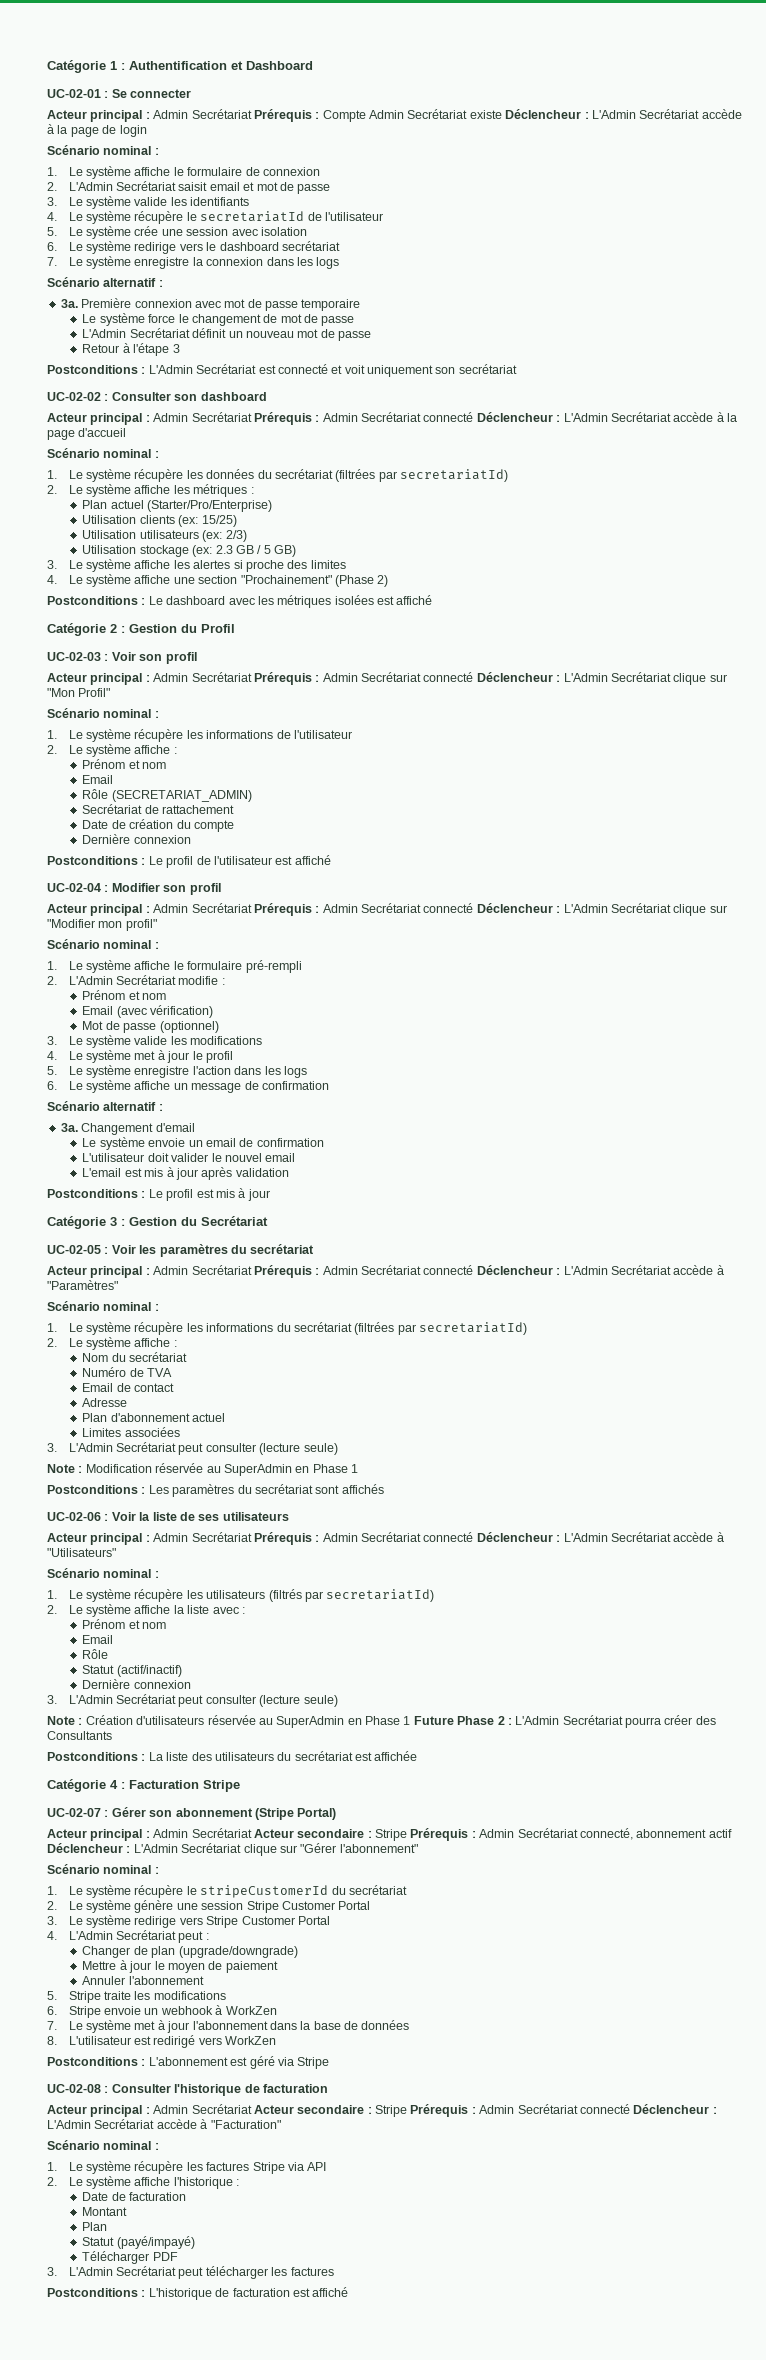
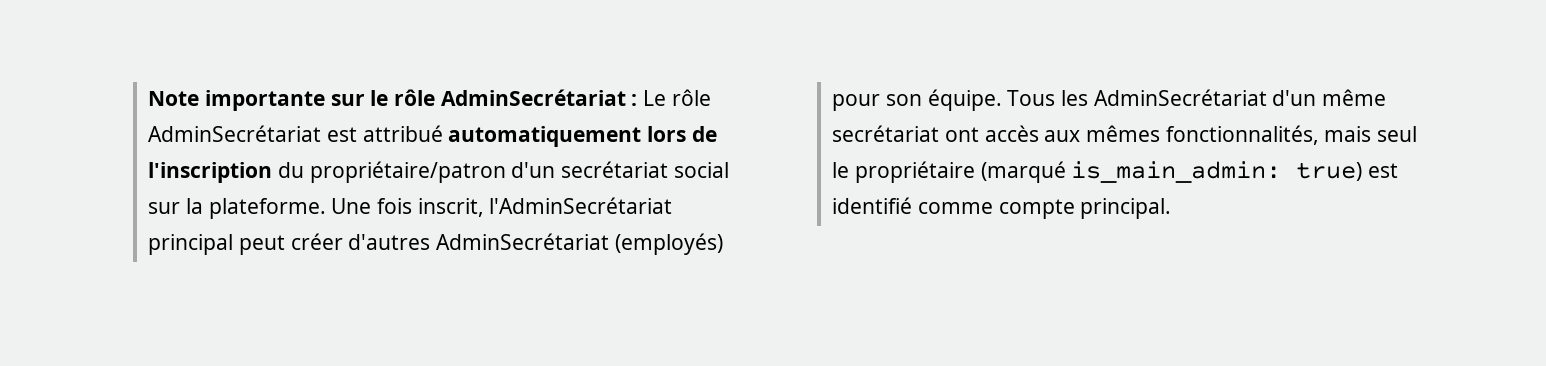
- Catégorie 1 : Authentification et Dashboard
- UC-02-01 : Se connecter
- Acteur principal : Admin Secrétariat Prérequis : Compte Admin Secrétariat existe Déclencheur : L'Admin Secrétariat accède à la page de login
- Scénario nominal :
- 1. Le système affiche le formulaire de connexion
- 2. L'Admin Secrétariat saisit email et mot de passe
- 3. Le système valide les identifiants
- 4. Le système récupère le secretariatId de l'utilisateur
- 5. Le système crée une session avec isolation
- 6. Le système redirige vers le dashboard secrétariat
- 7. Le système enregistre la connexion dans les logs
- Scénario alternatif :
- 3a. Première connexion avec mot de passe temporaire
- Le système force le changement de mot de passe
- L'Admin Secrétariat définit un nouveau mot de passe
- Retour à l'étape 3
- Postconditions : L'Admin Secrétariat est connecté et voit uniquement son secrétariat
- UC-02-02 : Consulter son dashboard
- Acteur principal : Admin Secrétariat Prérequis : Admin Secrétariat connecté Déclencheur : L'Admin Secrétariat accède à la page d'accueil
- Scénario nominal :
- 1. Le système récupère les données du secrétariat (filtrées par secretariatId)
- 2. Le système affiche les métriques :
- Plan actuel (Starter/Pro/Enterprise)
- Utilisation clients (ex: 15/25)
- Utilisation utilisateurs (ex: 2/3)
- Utilisation stockage (ex: 2.3 GB / 5 GB)
- 3. Le système affiche les alertes si proche des limites
- 4. Le système affiche une section "Prochainement" (Phase 2)
- Postconditions : Le dashboard avec les métriques isolées est affiché
- Catégorie 2 : Gestion du Profil
- UC-02-03 : Voir son profil
- Acteur principal : Admin Secrétariat Prérequis : Admin Secrétariat connecté Déclencheur : L'Admin Secrétariat clique sur "Mon Profil"
- Scénario nominal :
- 1. Le système récupère les informations de l'utilisateur
- 2. Le système affiche :
- Prénom et nom
- Email
- Rôle (SECRETARIAT_ADMIN)
- Secrétariat de rattachement
- Date de création du compte
- Dernière connexion
- Postconditions : Le profil de l'utilisateur est affiché
- UC-02-04 : Modifier son profil
- Acteur principal : Admin Secrétariat Prérequis : Admin Secrétariat connecté Déclencheur : L'Admin Secrétariat clique sur "Modifier mon profil"
- Scénario nominal :
- 1. Le système affiche le formulaire pré-rempli
- 2. L'Admin Secrétariat modifie :
- Prénom et nom
- Email (avec vérification)
- Mot de passe (optionnel)
- 3. Le système valide les modifications
- 4. Le système met à jour le profil
- 5. Le système enregistre l'action dans les logs
- 6. Le système affiche un message de confirmation
- Scénario alternatif :
- 3a. Changement d'email
- Le système envoie un email de confirmation
- L'utilisateur doit valider le nouvel email
- L'email est mis à jour après validation
- Postconditions : Le profil est mis à jour
- Catégorie 3 : Gestion du Secrétariat
- UC-02-05 : Voir les paramètres du secrétariat
- Acteur principal : Admin Secrétariat Prérequis : Admin Secrétariat connecté Déclencheur : L'Admin Secrétariat accède à "Paramètres"
- Scénario nominal :
- 1. Le système récupère les informations du secrétariat (filtrées par secretariatId)
- 2. Le système affiche :
- Nom du secrétariat
- Numéro de TVA
- Email de contact
- Adresse
- Plan d'abonnement actuel
- Limites associées
- 3. L'Admin Secrétariat peut consulter (lecture seule)
- Note : Modification réservée au SuperAdmin en Phase 1
- Postconditions : Les paramètres du secrétariat sont affichés
- UC-02-06 : Voir la liste de ses utilisateurs
- Acteur principal : Admin Secrétariat Prérequis : Admin Secrétariat connecté Déclencheur : L'Admin Secrétariat accède à "Utilisateurs"
- Scénario nominal :
- 1. Le système récupère les utilisateurs (filtrés par secretariatId)
- 2. Le système affiche la liste avec :
- Prénom et nom
- Email
- Rôle
- Statut (actif/inactif)
- Dernière connexion
- 3. L'Admin Secrétariat peut consulter (lecture seule)
- Note : Création d'utilisateurs réservée au SuperAdmin en Phase 1 Future Phase 2 : L'Admin Secrétariat pourra créer des Consultants
- Postconditions : La liste des utilisateurs du secrétariat est affichée
- Catégorie 4 : Facturation Stripe
- UC-02-07 : Gérer son abonnement (Stripe Portal)
- Acteur principal : Admin Secrétariat Acteur secondaire : Stripe Prérequis : Admin Secrétariat connecté, abonnement actif Déclencheur : L'Admin Secrétariat clique sur "Gérer l'abonnement"
- Scénario nominal :
- 1. Le système récupère le stripeCustomerId du secrétariat
- 2. Le système génère une session Stripe Customer Portal
- 3. Le système redirige vers Stripe Customer Portal
- 4. L'Admin Secrétariat peut :
- Changer de plan (upgrade/downgrade)
- Mettre à jour le moyen de paiement
- Annuler l'abonnement
- 5. Stripe traite les modifications
- 6. Stripe envoie un webhook à WorkZen
- 7. Le système met à jour l'abonnement dans la base de données
- 8. L'utilisateur est redirigé vers WorkZen
- Postconditions : L'abonnement est géré via Stripe
- UC-02-08 : Consulter l'historique de facturation
- Acteur principal : Admin Secrétariat Acteur secondaire : Stripe Prérequis : Admin Secrétariat connecté Déclencheur : L'Admin Secrétariat accède à "Facturation"
- Scénario nominal :
- 1. Le système récupère les factures Stripe via API
- 2. Le système affiche l'historique :
- Date de facturation
- Montant
- Plan
- Statut (payé/impayé)
- Télécharger PDF
- 3. L'Admin Secrétariat peut télécharger les factures
- Postconditions : L'historique de facturation est affiché
+ Note importante sur le rôle AdminSecrétariat : Le rôle AdminSecrétariat est attribué automatiquement lors de l'inscription du propriétaire/patron d'un secrétariat social sur la plateforme. Une fois inscrit, l'AdminSecrétariat principal peut créer d'autres AdminSecrétariat (employés) pour son équipe. Tous les AdminSecrétariat d'un même secrétariat ont accès aux mêmes fonctionnalités, mais seul le propriétaire (marqué is_main_admin: true) est identifié comme compte principal.

